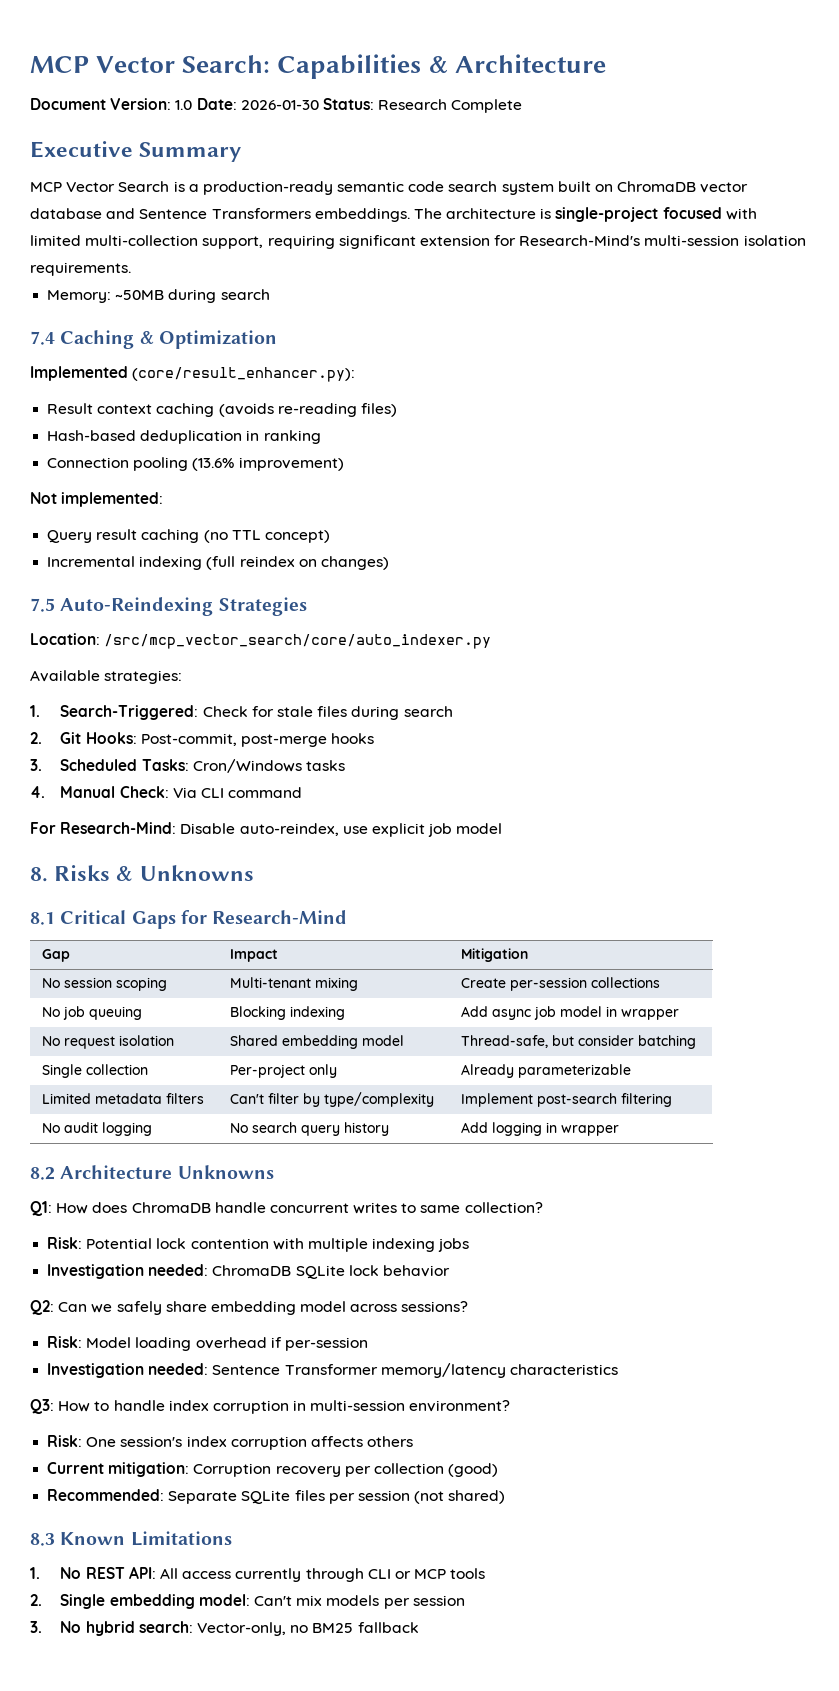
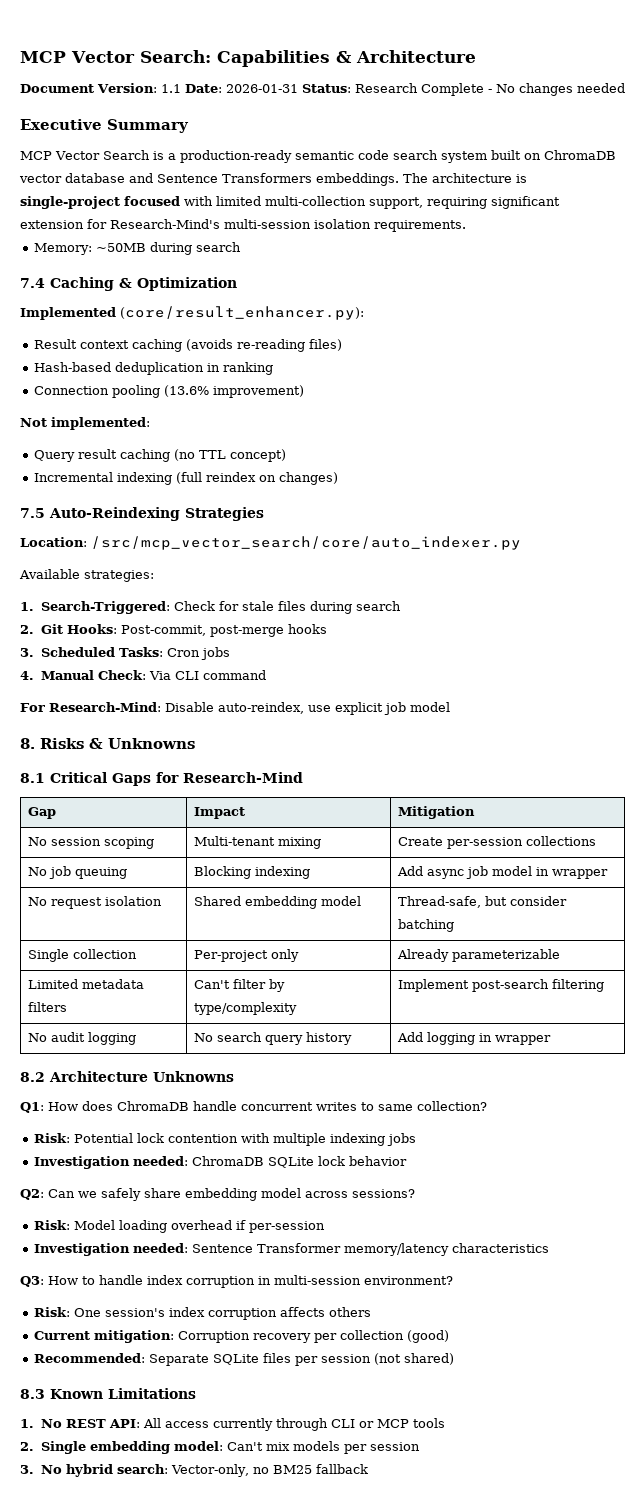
- Document Version: 1.0 Date: 2026-01-30 Status: Research Complete
+ Document Version: 1.1 Date: 2026-01-31 Status: Research Complete - No changes needed
- 3. Scheduled Tasks: Cron/Windows tasks
+ 3. Scheduled Tasks: Cron jobs

